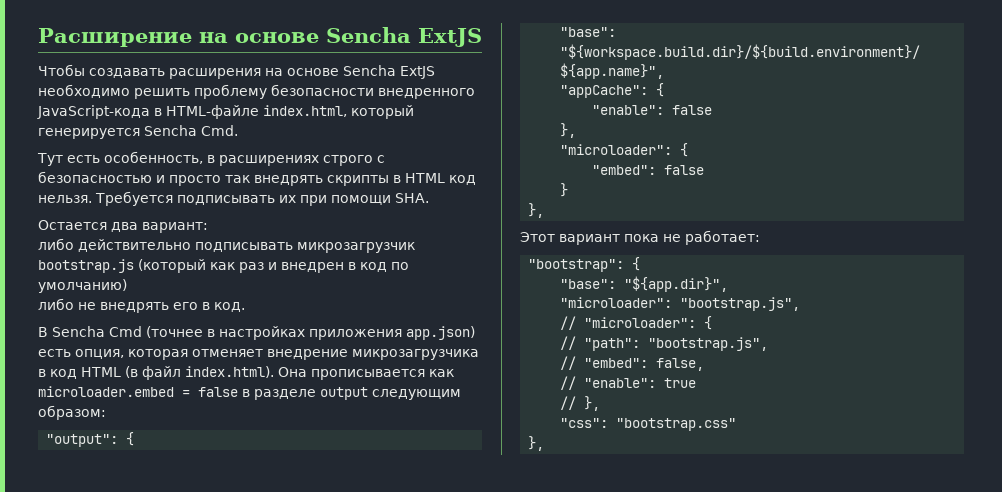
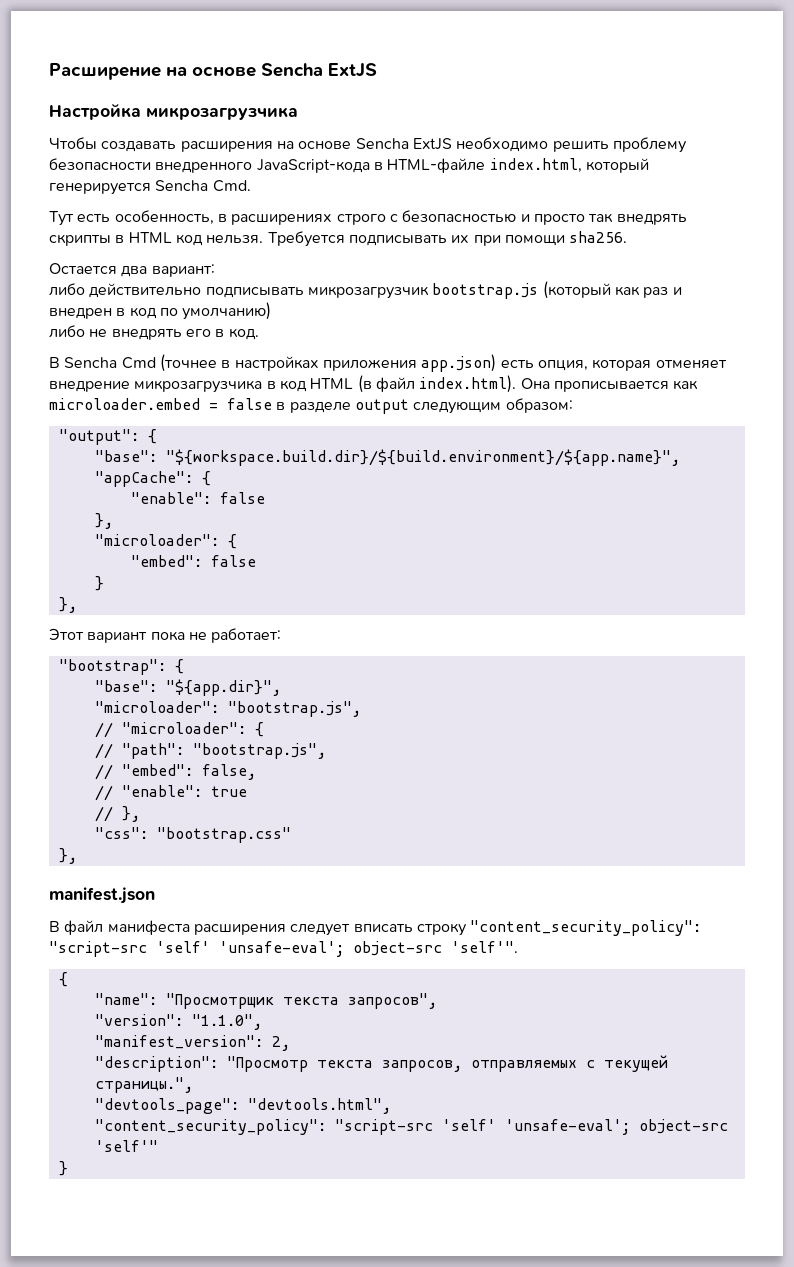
+ Настройка микрозагрузчика
- Требуется подписывать их при помощи SHA.
+ Требуется подписывать их при помощи sha256.
+ manifest.json
+ В файл манифеста расширения следует вписать строку "content_security_policy": "script-src 'self' 'unsafe-eval'; object-src 'self'".
+ {
+ "name": "Просмотрщик текста запросов",
+ "version": "1.1.0",
+ "manifest_version": 2,
+ "description": "Просмотр текста запросов, отправляемых с текущей страницы.",
+ "devtools_page": "devtools.html",
+ "content_security_policy": "script-src 'self' 'unsafe-eval'; object-src 'self'"
+ }

